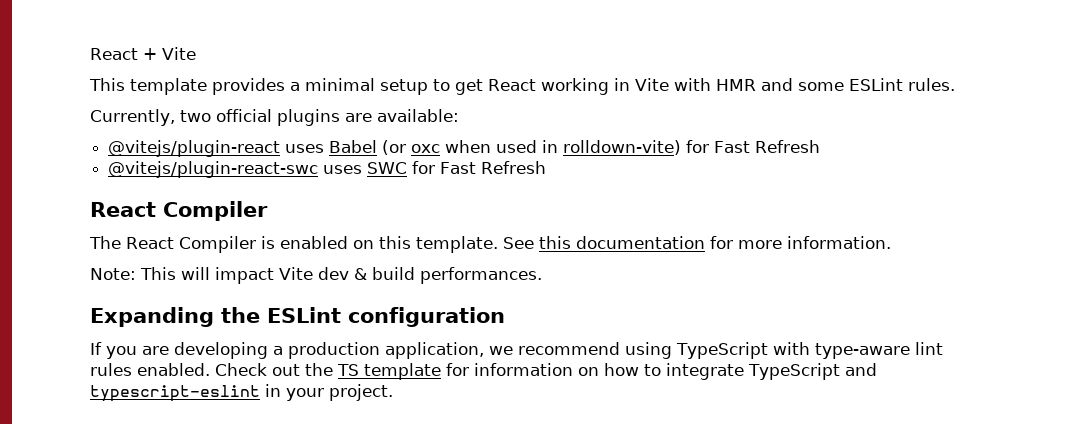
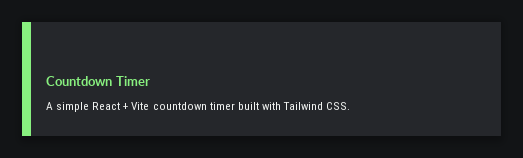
- React + Vite
- This template provides a minimal setup to get React working in Vite with HMR and some ESLint rules.
- Currently, two official plugins are available:
- @vitejs/plugin-react uses Babel (or oxc when used in rolldown-vite) for Fast Refresh
- @vitejs/plugin-react-swc uses SWC for Fast Refresh
- React Compiler
- The React Compiler is enabled on this template. See this documentation for more information.
- Note: This will impact Vite dev & build performances.
- Expanding the ESLint configuration
- If you are developing a production application, we recommend using TypeScript with type-aware lint rules enabled. Check out the TS template for information on how to integrate TypeScript and typescript-eslint in your project.
+ Countdown Timer
+ A simple React + Vite countdown timer built with Tailwind CSS.

